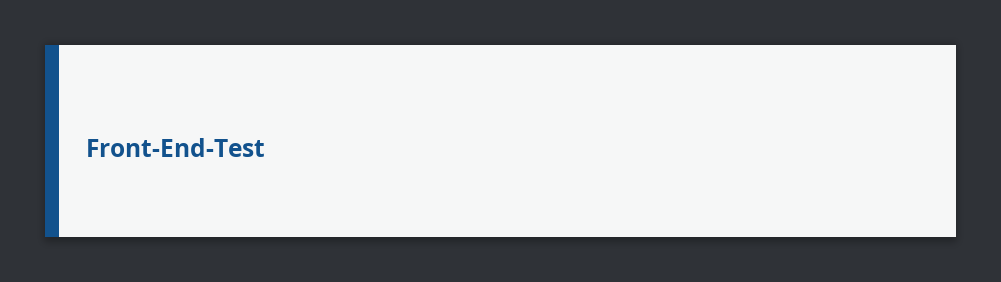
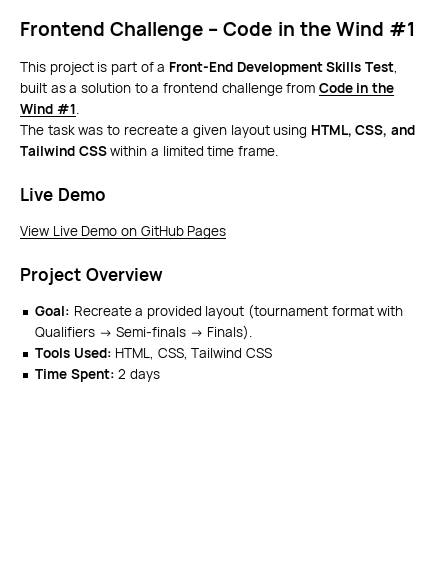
- Front-End-Test
+ Frontend Challenge – Code in the Wind #1
+ This project is part of a Front-End Development Skills Test, built as a solution to a frontend challenge from Code in the Wind #1.
+ The task was to recreate a given layout using HTML, CSS, and Tailwind CSS within a limited time frame.
+ Live Demo
+ View Live Demo on GitHub Pages
+ Project Overview
+ Goal: Recreate a provided layout (tournament format with Qualifiers → Semi-finals → Finals).
+ Tools Used: HTML, CSS, Tailwind CSS
+ Time Spent: 2 days

